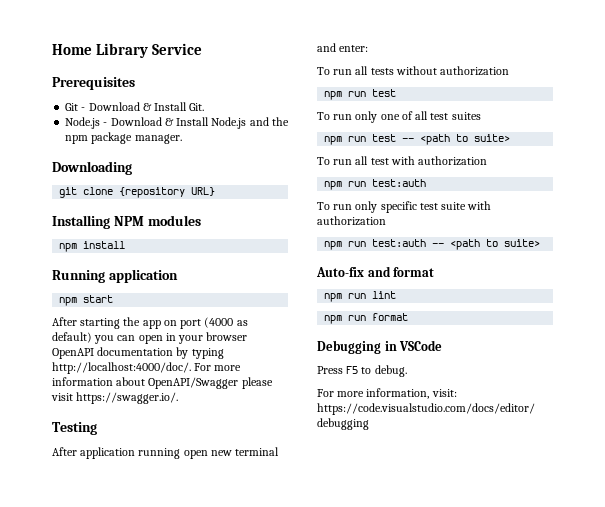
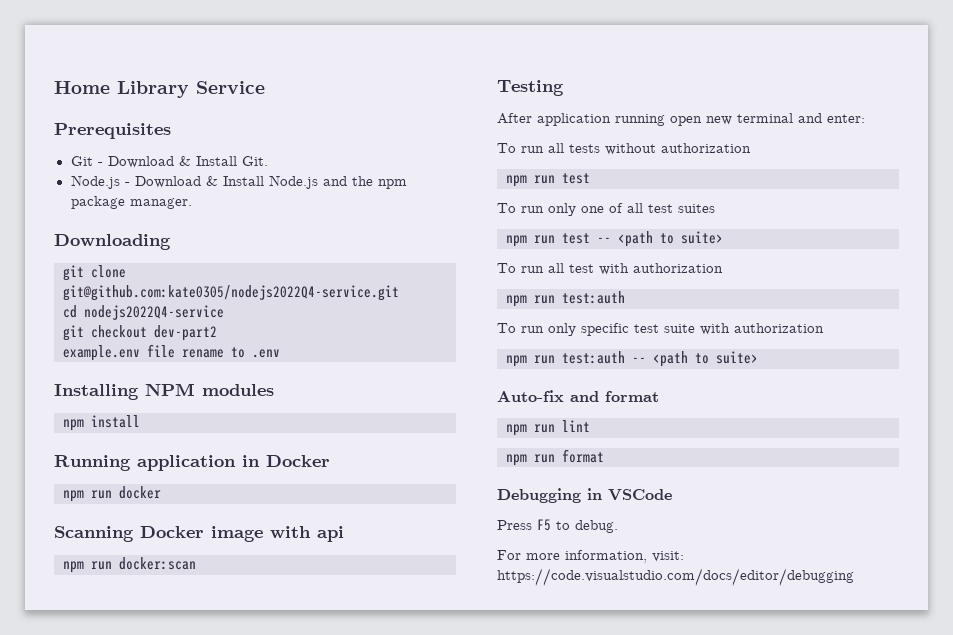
- git clone {repository URL}
+ git clone git@github.com:kate0305/nodejs2022Q4-service.git
+ cd nodejs2022Q4-service
+ git checkout dev-part2
+ example.env file rename to .env
- Running application
- npm start
- After starting the app on port (4000 as default) you can open in your browser OpenAPI documentation by typing http://localhost:4000/doc/. For more information about OpenAPI/Swagger please visit https://swagger.io/.
+ Running application in Docker
+ npm run docker
+ Scanning Docker image with api
+ npm run docker:scan

